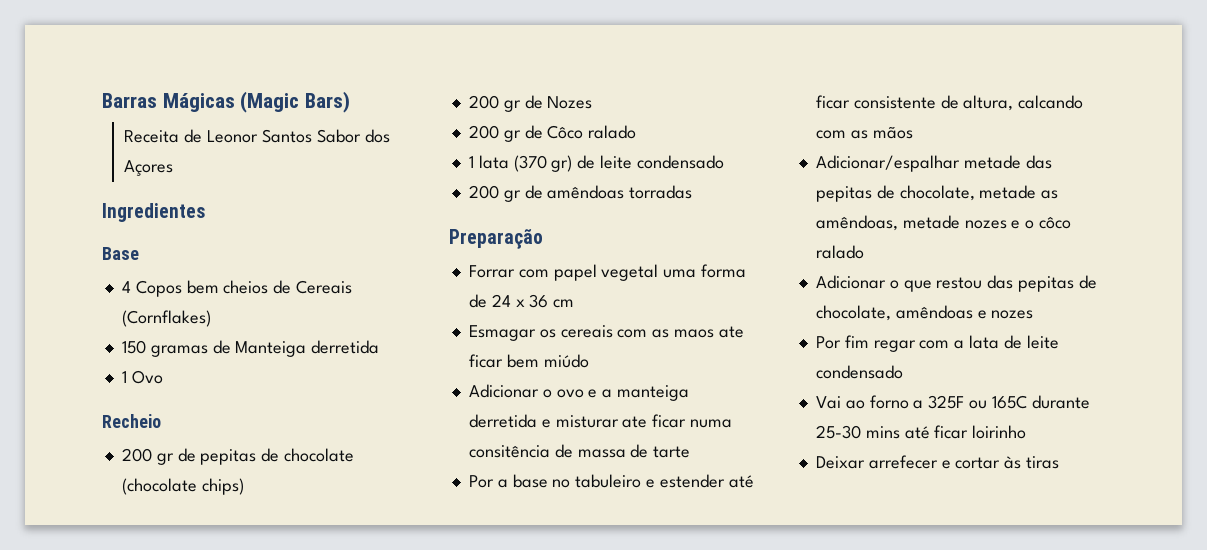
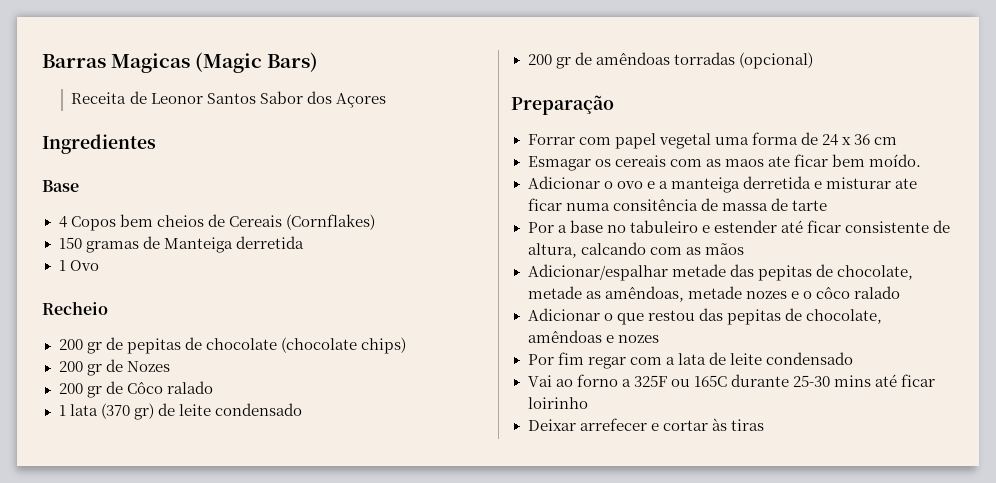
- Barras Mágicas (Magic Bars)
+ Barras Magicas (Magic Bars)
- 200 gr de amêndoas torradas
+ 200 gr de amêndoas torradas (opcional)
- Esmagar os cereais com as maos ate ficar bem miúdo
+ Esmagar os cereais com as maos ate ficar bem moído.

